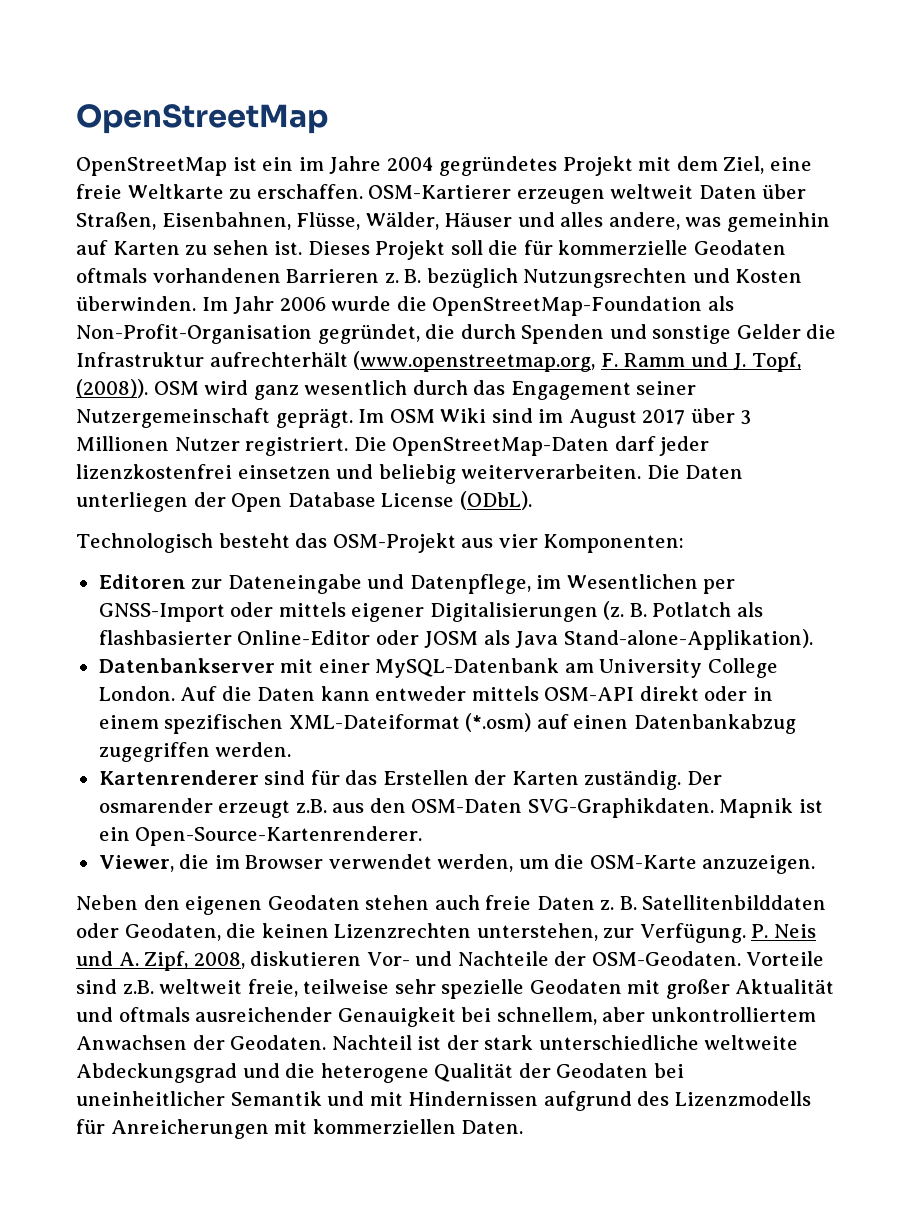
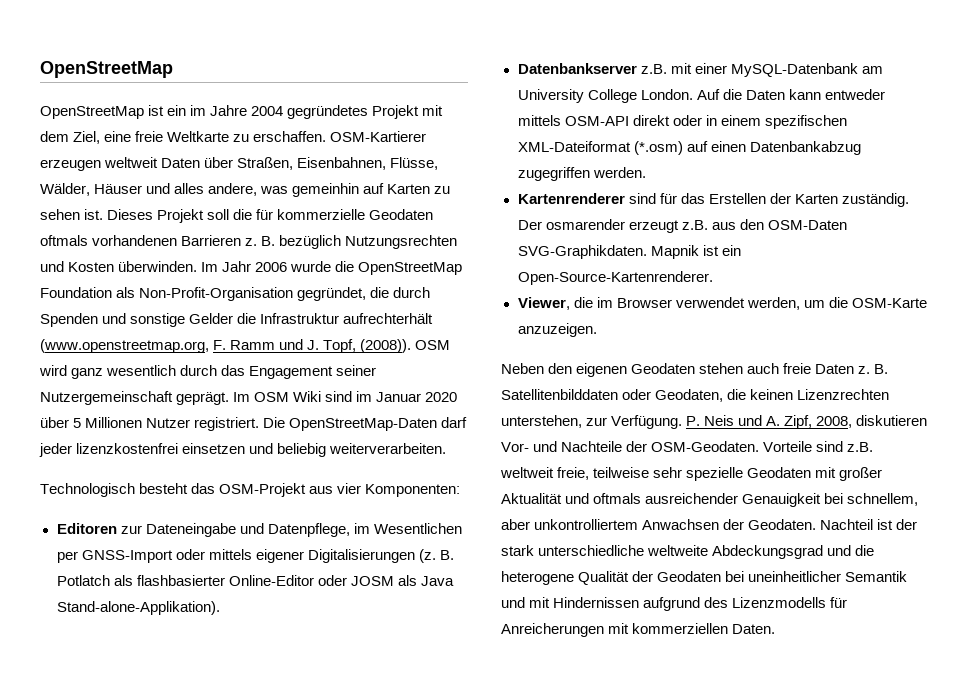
- Im Jahr 2006 wurde die OpenStreetMap-Foundation als Non-Profit-Organisation gegründet, die durch Spenden und sonstige Gelder die Infrastruktur aufrechterhält (www.openstreetmap.org, F. Ramm und J. Topf, (2008)).
+ Im Jahr 2006 wurde die OpenStreetMap Foundation als Non-Profit-Organisation gegründet, die durch Spenden und sonstige Gelder die Infrastruktur aufrechterhält (www.openstreetmap.org, F. Ramm und J. Topf, (2008)).
- Im OSM Wiki sind im August 2017 über 3 Millionen Nutzer registriert.
+ Im OSM Wiki sind im Januar 2020 über 5 Millionen Nutzer registriert.
- Die Daten unterliegen der Open Database License (ODbL).
- Datenbankserver mit einer MySQL-Datenbank am University College London.
+ Datenbankserver z.B. mit einer MySQL-Datenbank am University College London.

